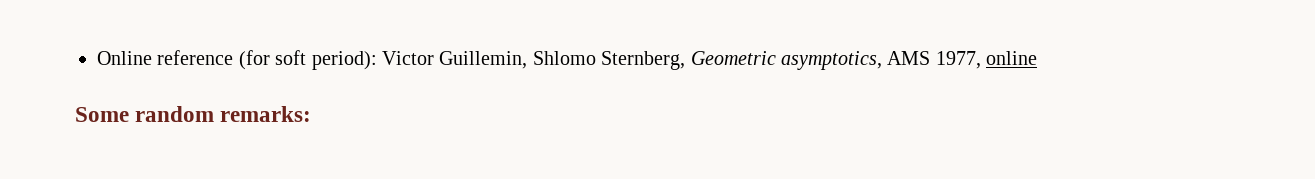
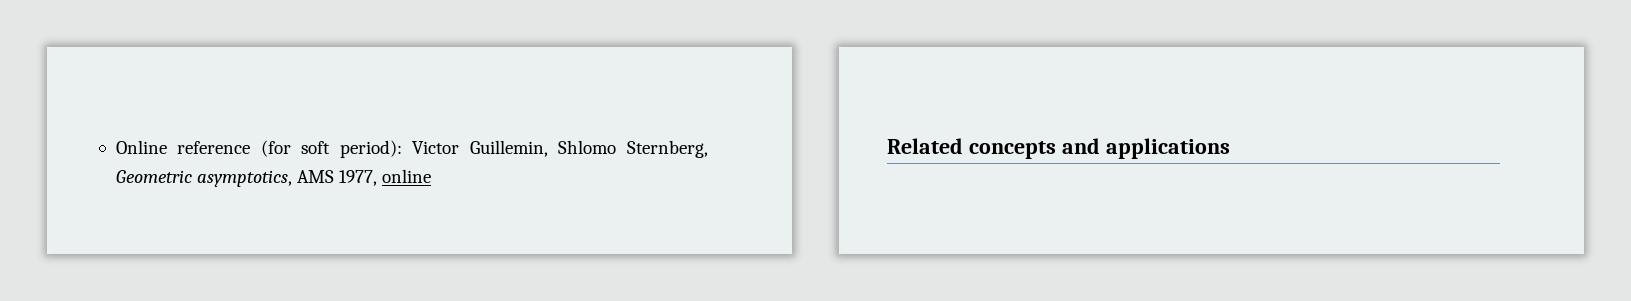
- Some random remarks:
+ Related concepts and applications

